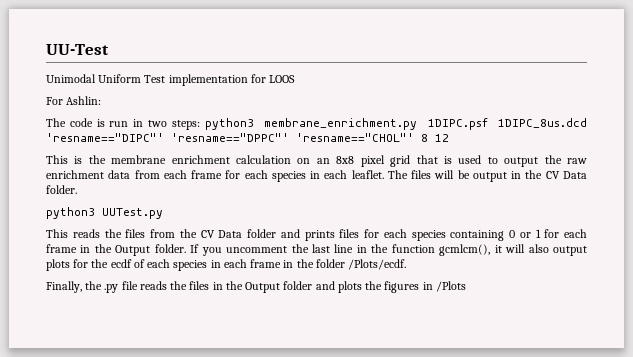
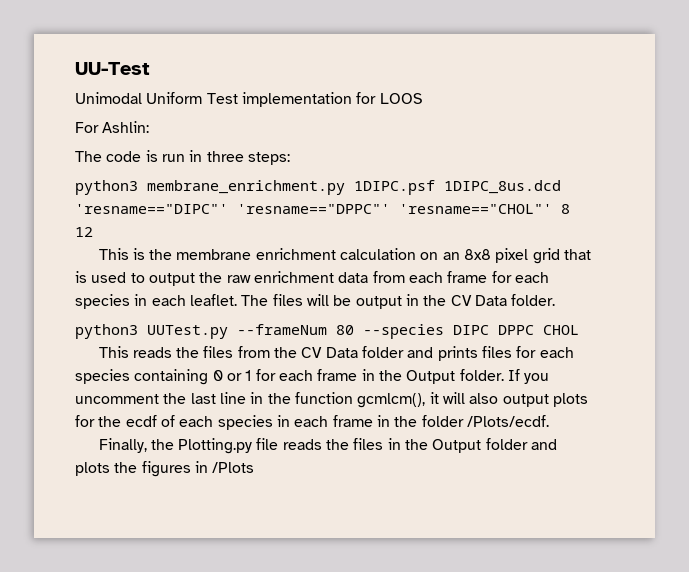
- The code is run in two steps: python3 membrane_enrichment.py 1DIPC.psf 1DIPC_8us.dcd 'resname=="DIPC"' 'resname=="DPPC"' 'resname=="CHOL"' 8 12
+ The code is run in three steps:
+ python3 membrane_enrichment.py 1DIPC.psf 1DIPC_8us.dcd 'resname=="DIPC"' 'resname=="DPPC"' 'resname=="CHOL"' 8 12
- python3 UUTest.py
+ python3 UUTest.py --frameNum 80 --species DIPC DPPC CHOL
- Finally, the .py file reads the files in the Output folder and plots the figures in /Plots
+ Finally, the Plotting.py file reads the files in the Output folder and plots the figures in /Plots

